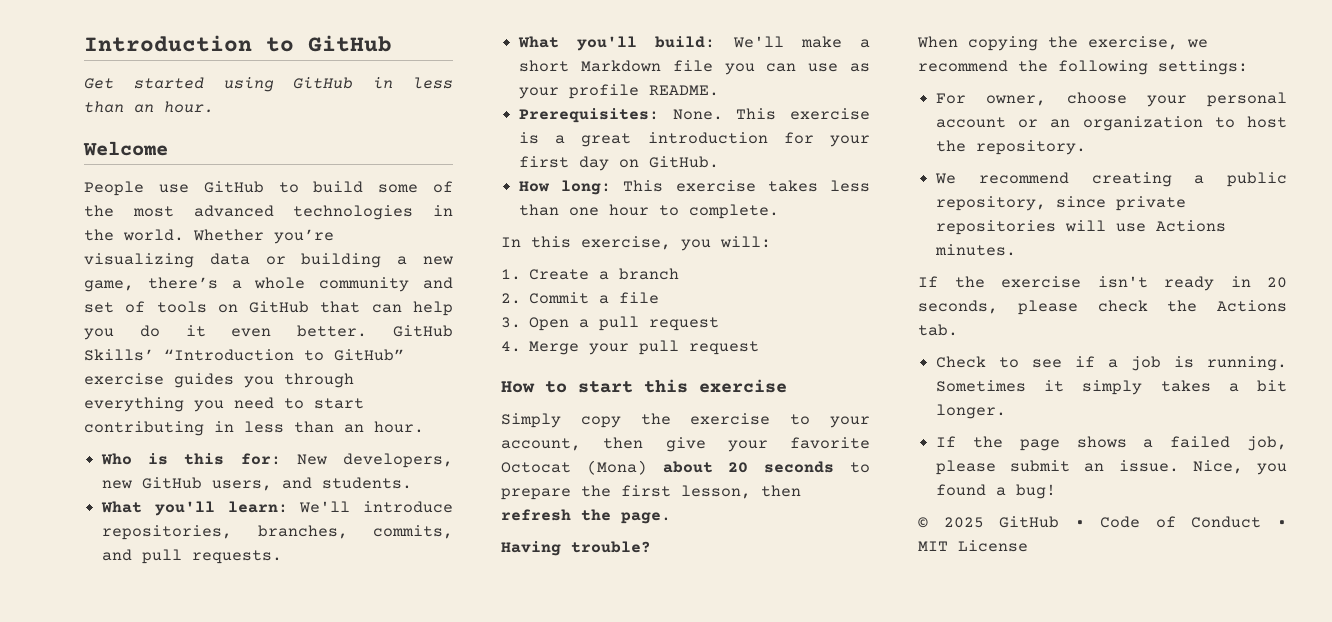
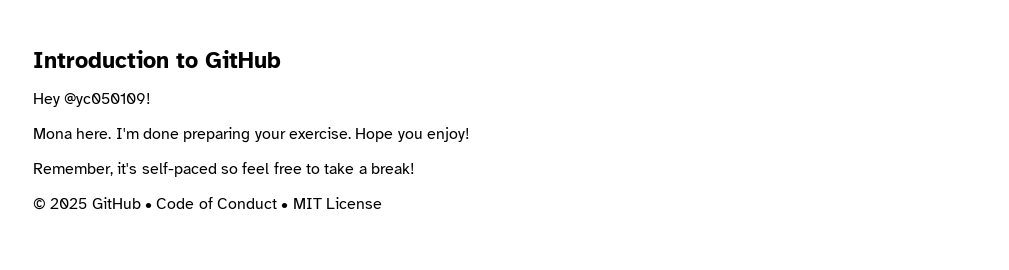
- Get started using GitHub in less than an hour.
- Welcome
- People use GitHub to build some of the most advanced technologies in the world. Whether you’re visualizing data or building a new game, there’s a whole community and set of tools on GitHub that can help you do it even better. GitHub Skills’ “Introduction to GitHub” exercise guides you through everything you need to start contributing in less than an hour.
- Who is this for: New developers, new GitHub users, and students.
- What you'll learn: We'll introduce repositories, branches, commits, and pull requests.
- What you'll build: We'll make a short Markdown file you can use as your profile README.
- Prerequisites: None. This exercise is a great introduction for your first day on GitHub.
- How long: This exercise takes less than one hour to complete.
- In this exercise, you will:
- 1. Create a branch
- 2. Commit a file
- 3. Open a pull request
- 4. Merge your pull request
- How to start this exercise
- Simply copy the exercise to your account, then give your favorite Octocat (Mona) about 20 seconds to prepare the first lesson, then refresh the page.
- Having trouble?
- When copying the exercise, we recommend the following settings:
- For owner, choose your personal account or an organization to host the repository.
- We recommend creating a public repository, since private repositories will use Actions minutes.
- If the exercise isn't ready in 20 seconds, please check the Actions tab.
- Check to see if a job is running. Sometimes it simply takes a bit longer.
- If the page shows a failed job, please submit an issue. Nice, you found a bug!
+ Hey @yc050109!
+ Mona here. I'm done preparing your exercise. Hope you enjoy!
+ Remember, it's self-paced so feel free to take a break!

